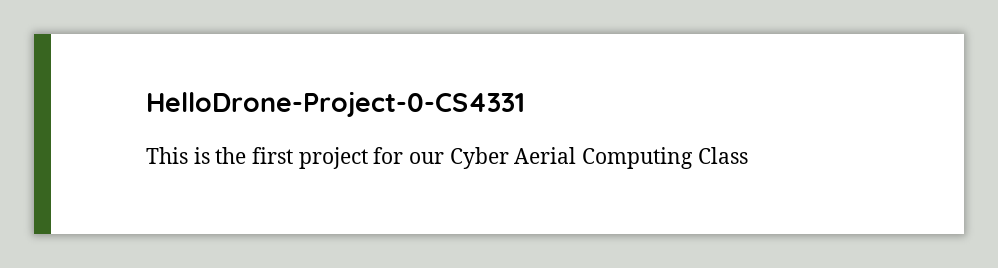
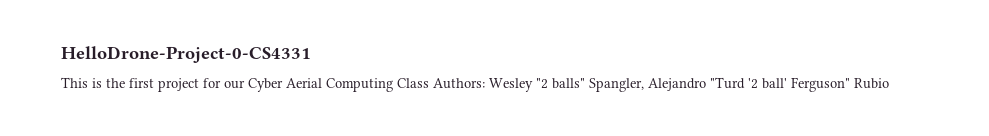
- This is the first project for our Cyber Aerial Computing Class
+ This is the first project for our Cyber Aerial Computing Class Authors: Wesley "2 balls" Spangler, Alejandro "Turd '2 ball' Ferguson" Rubio

